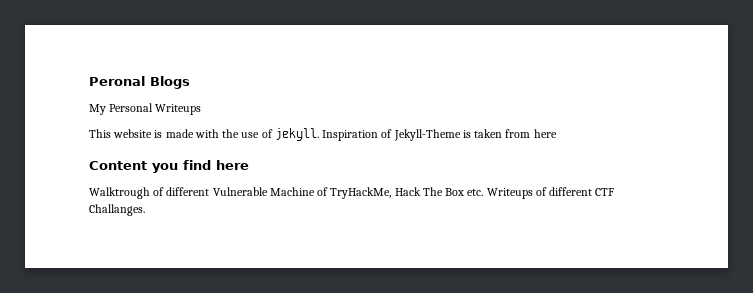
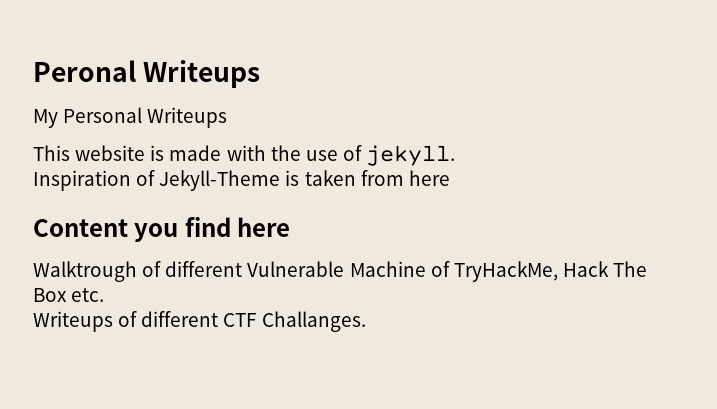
- Peronal Blogs
+ Peronal Writeups
- This website is made with the use of jekyll. Inspiration of Jekyll-Theme is taken from here
+ This website is made with the use of jekyll.
+ Inspiration of Jekyll-Theme is taken from here
- Walktrough of different Vulnerable Machine of TryHackMe, Hack The Box etc. Writeups of different CTF Challanges.
+ Walktrough of different Vulnerable Machine of TryHackMe, Hack The Box etc.
+ Writeups of different CTF Challanges.

